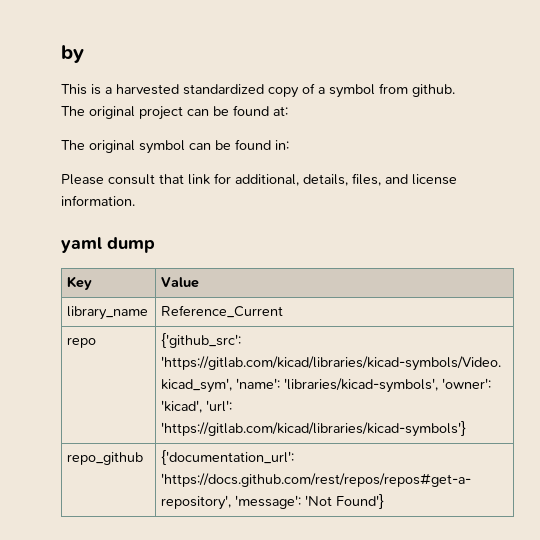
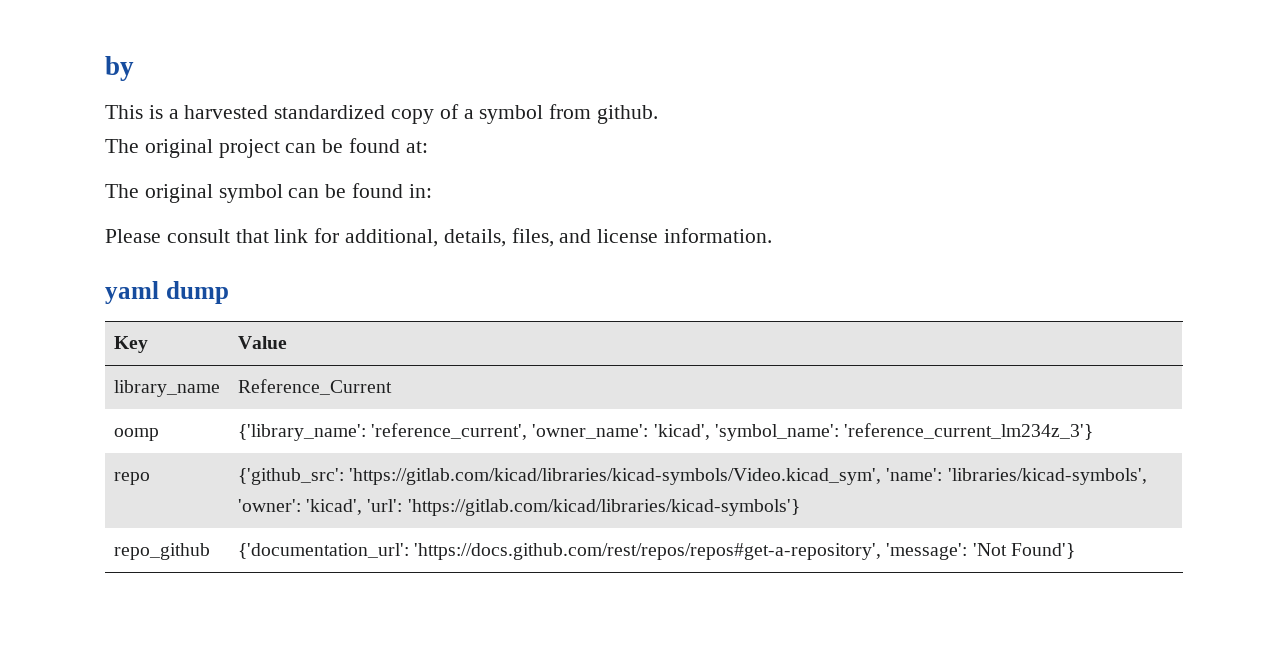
+ oomp | {'library_name': 'reference_current', 'owner_name': 'kicad', 'symbol_name': 'reference_current_lm234z_3'}

